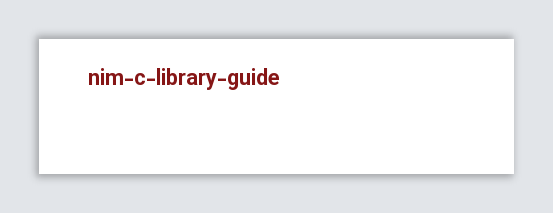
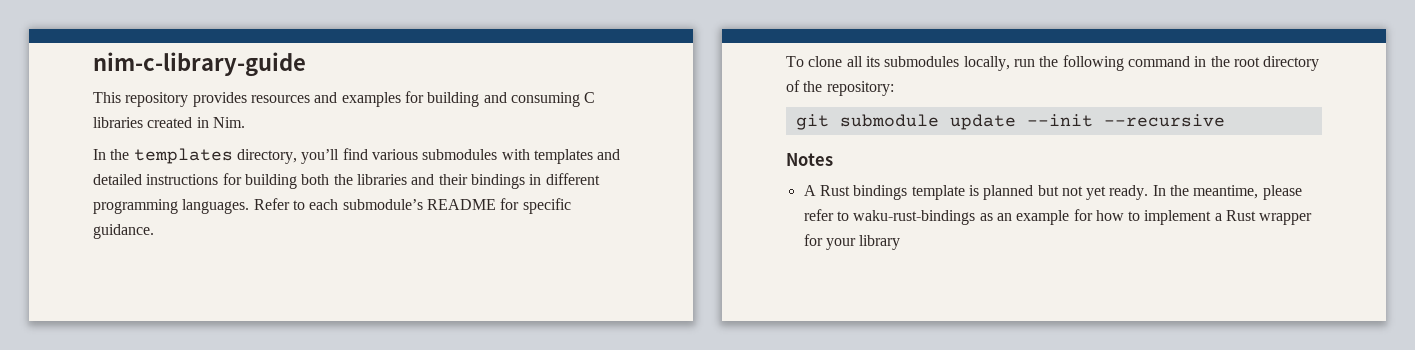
+ This repository provides resources and examples for building and consuming C libraries created in Nim.
+ In the templates directory, you’ll find various submodules with templates and detailed instructions for building both the libraries and their bindings in different programming languages. Refer to each submodule’s README for specific guidance.
+ To clone all its submodules locally, run the following command in the root directory of the repository:
+ git submodule update --init --recursive
+ Notes
+ A Rust bindings template is planned but not yet ready. In the meantime, please refer to waku-rust-bindings as an example for how to implement a Rust wrapper for your library

